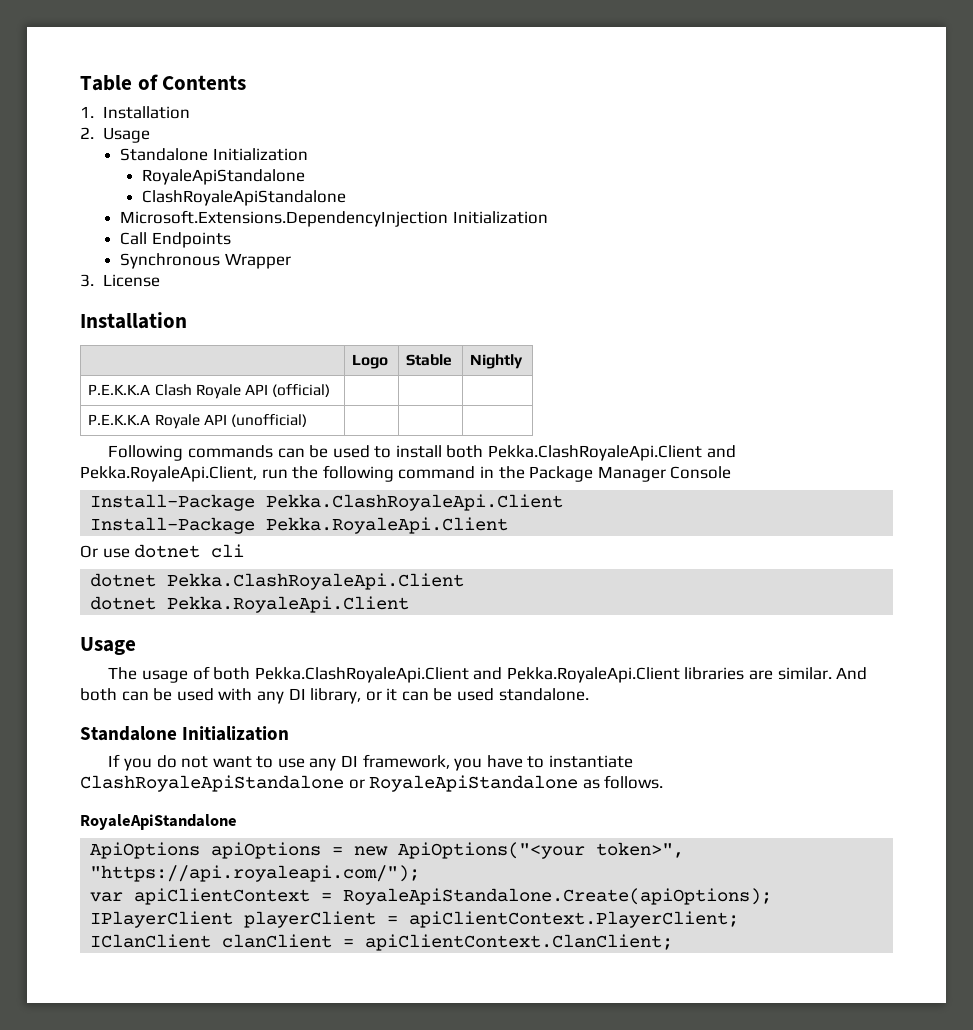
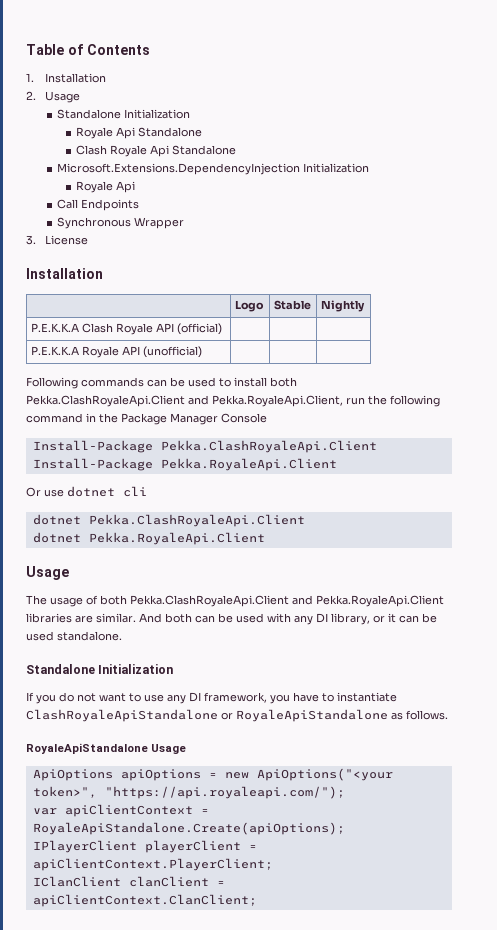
  2. Usage
  Standalone Initialization
- RoyaleApiStandalone
- ClashRoyaleApiStandalone
+ Royale Api Standalone
+ Clash Royale Api Standalone
  Microsoft.Extensions.DependencyInjection Initialization
+ Royale Api
  If you do not want to use any DI framework, you have to instantiate ClashRoyaleApiStandalone or RoyaleApiStandalone as follows.
- RoyaleApiStandalone
+ RoyaleApiStandalone Usage

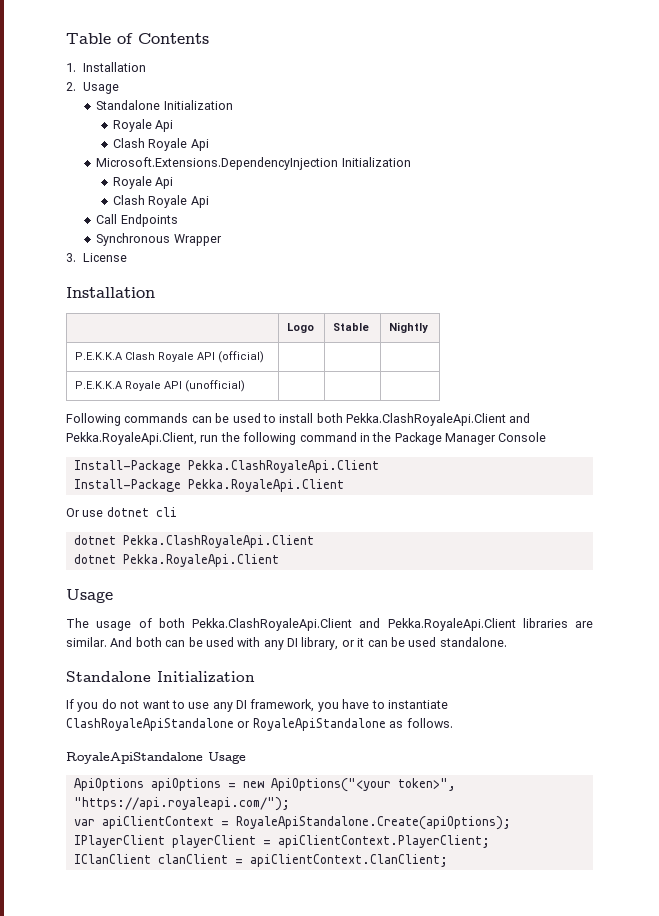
  2. Usage
  Standalone Initialization
- Royale Api Standalone
- Clash Royale Api Standalone
+ Royale Api
+ Clash Royale Api
  Microsoft.Extensions.DependencyInjection Initialization
  Royale Api
+ Clash Royale Api

